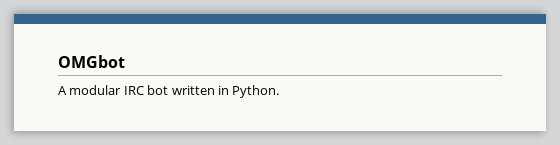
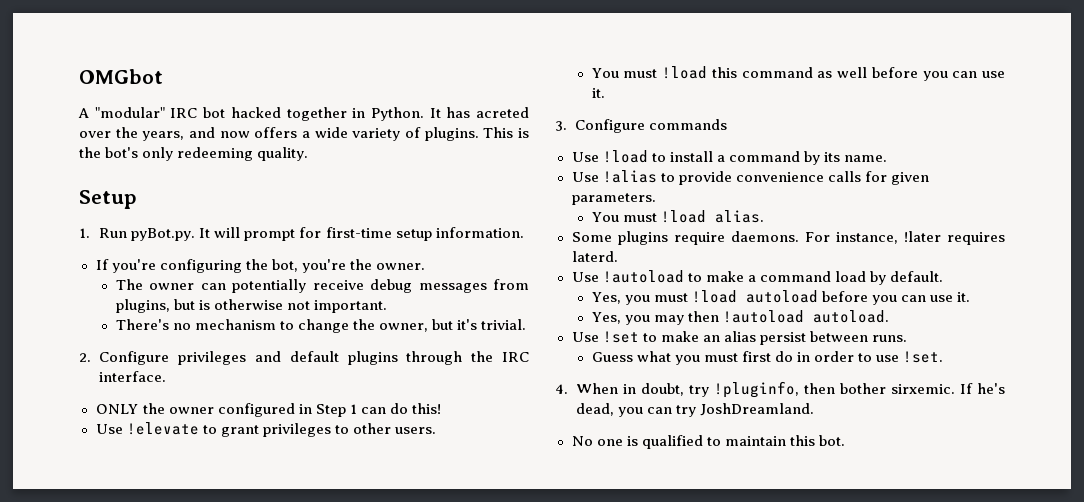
- A modular IRC bot written in Python.
+ A "modular" IRC bot hacked together in Python. It has acreted over the years, and now offers a wide variety of plugins. This is the bot's only redeeming quality.
+ Setup
+ 1. Run pyBot.py. It will prompt for first-time setup information.
+ If you're configuring the bot, you're the owner.
+ The owner can potentially receive debug messages from plugins, but is otherwise not important.
+ There's no mechanism to change the owner, but it's trivial.
+ 2. Configure privileges and default plugins through the IRC interface.
+ ONLY the owner configured in Step 1 can do this!
+ Use !elevate to grant privileges to other users.
+ You must !load this command as well before you can use it.
+ 3. Configure commands
+ Use !load to install a command by its name.
+ Use !alias to provide convenience calls for given parameters.
+ You must !load alias.
+ Some plugins require daemons. For instance, !later requires laterd.
+ Use !autoload to make a command load by default.
+ Yes, you must !load autoload before you can use it.
+ Yes, you may then !autoload autoload.
+ Use !set to make an alias persist between runs.
+ Guess what you must first do in order to use !set.
+ 4. When in doubt, try !pluginfo, then bother sirxemic. If he's dead, you can try JoshDreamland.
+ No one is qualified to maintain this bot.

